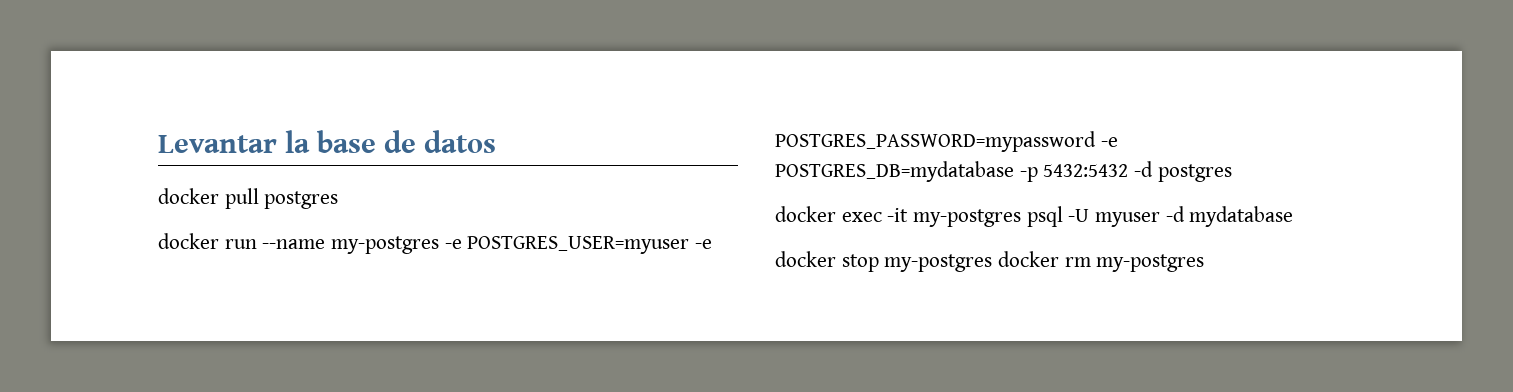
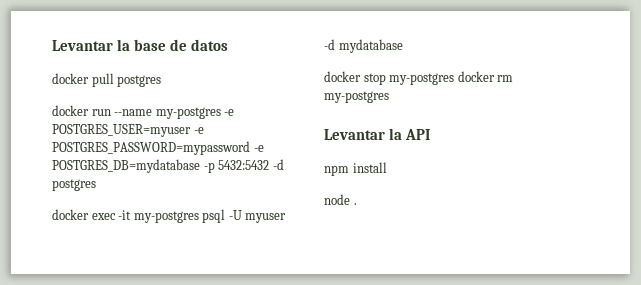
+ Levantar la API
+ npm install
+ node .

